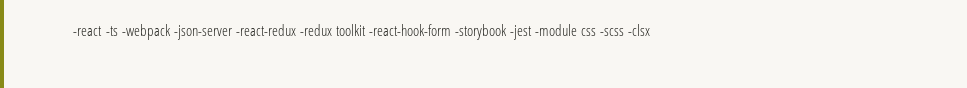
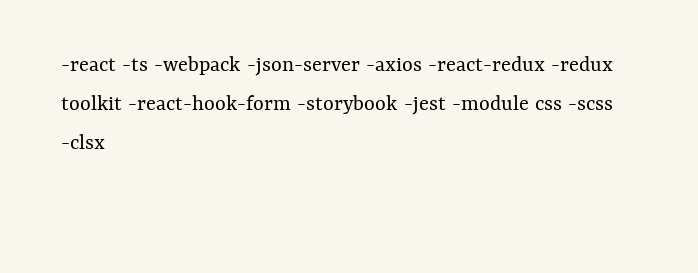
- -react -ts -webpack -json-server -react-redux -redux toolkit -react-hook-form -storybook -jest -module css -scss -clsx
+ -react -ts -webpack -json-server -axios -react-redux -redux toolkit -react-hook-form -storybook -jest -module css -scss -clsx

